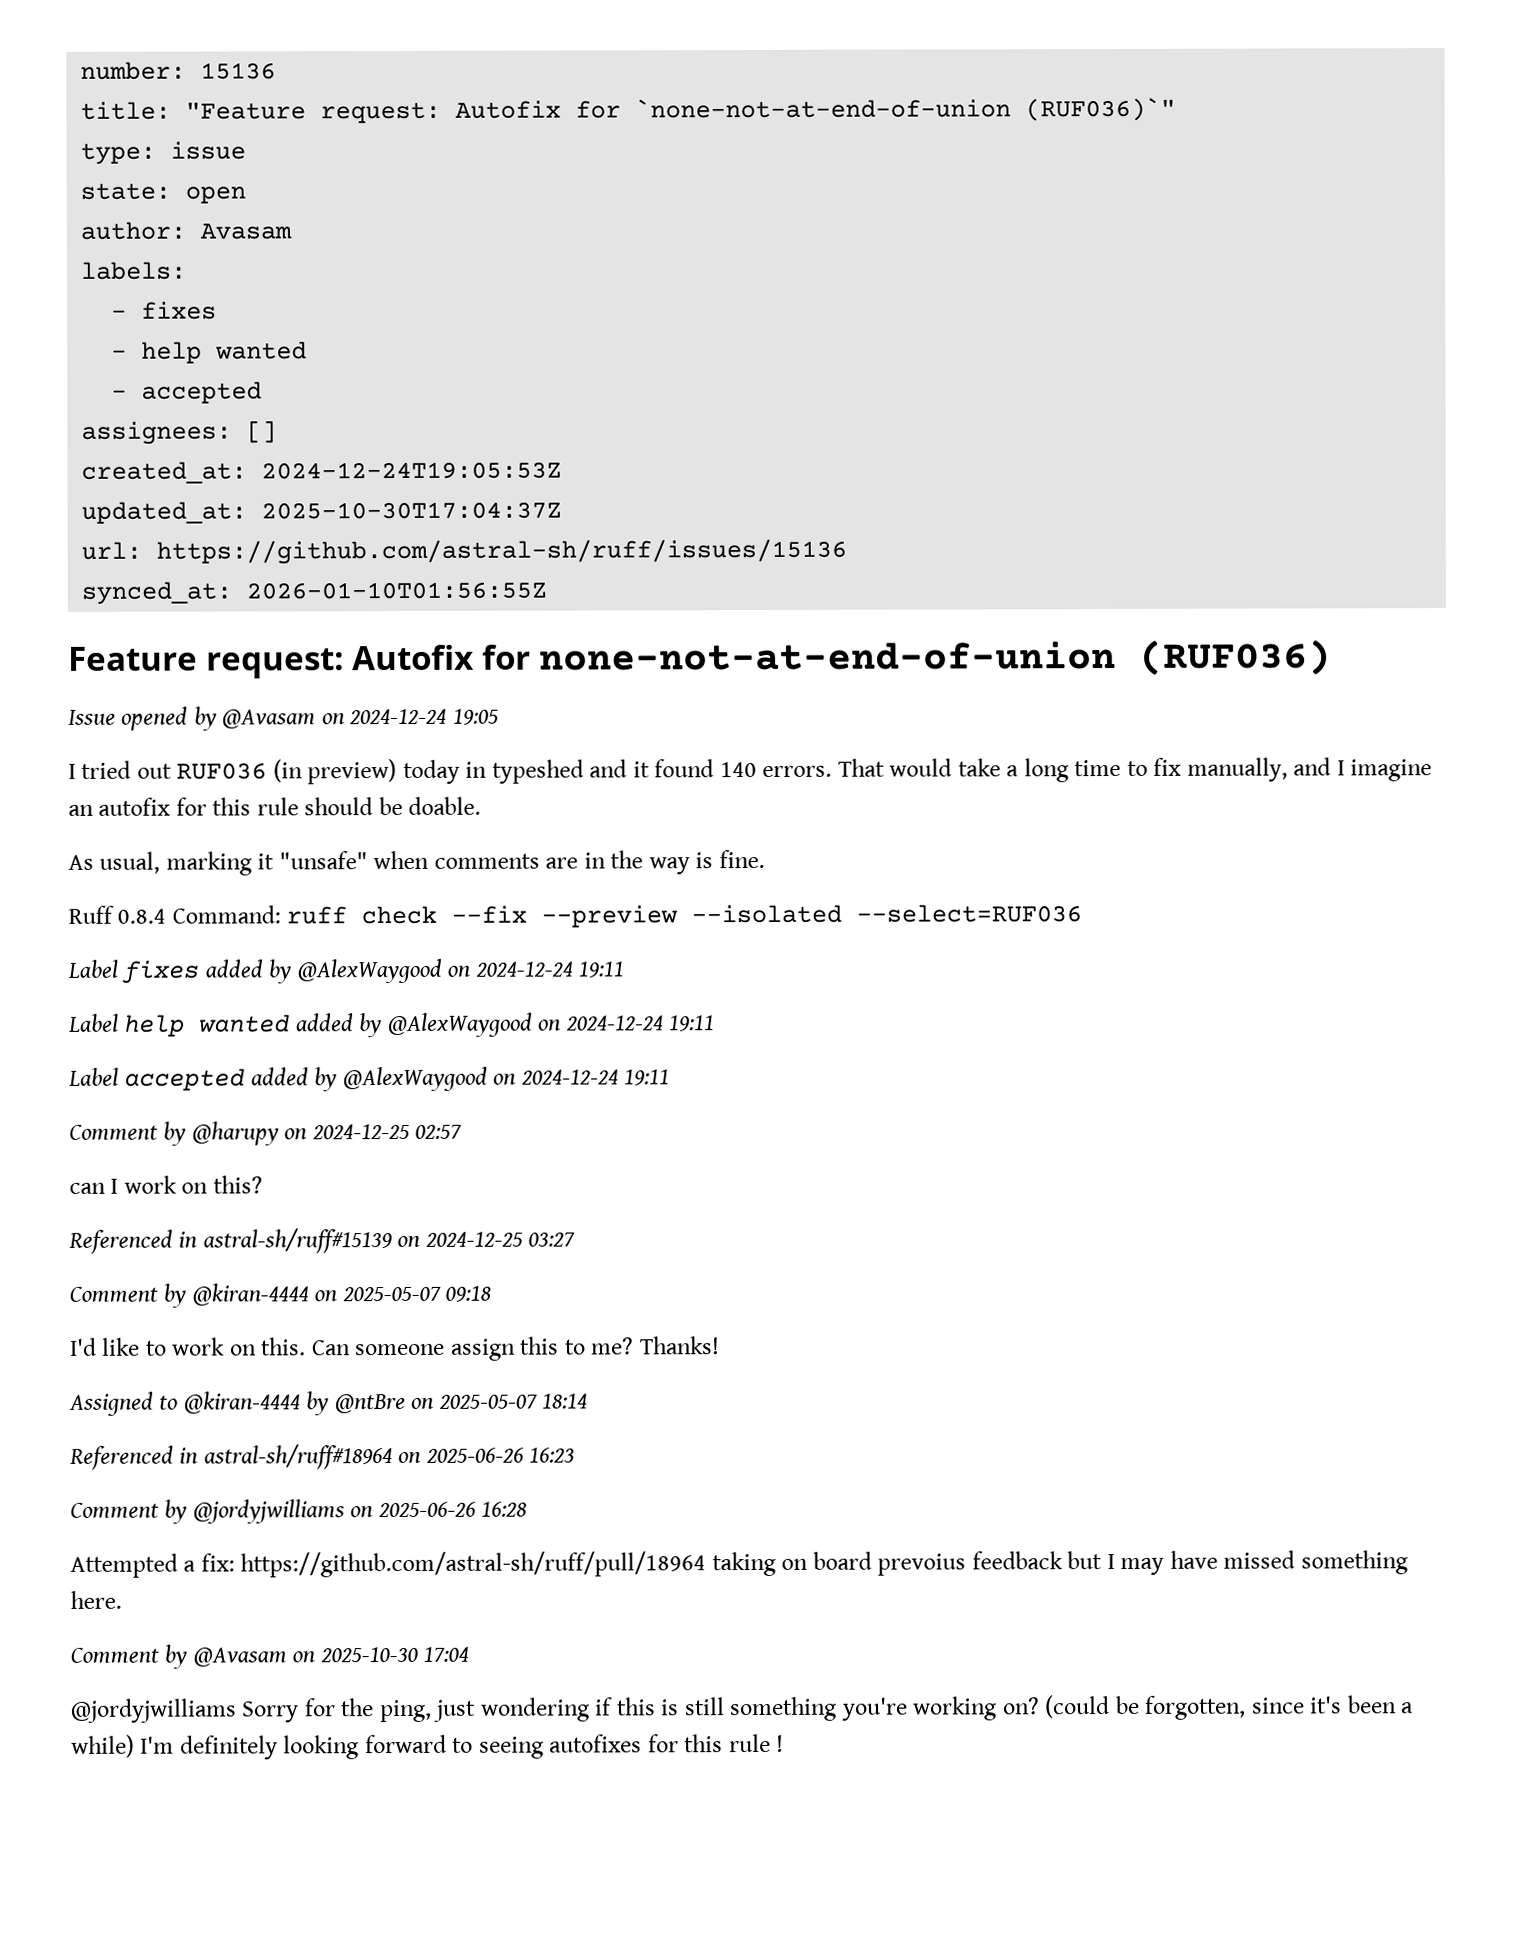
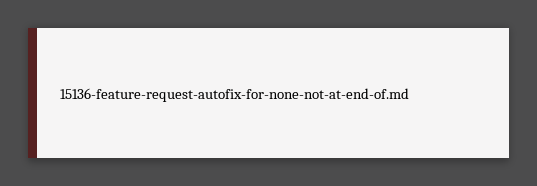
- number: 15136
- title: "Feature request: Autofix for `none-not-at-end-of-union (RUF036)`"
- type: issue
- state: open
- author: Avasam
- labels:
- - fixes
- - help wanted
- - accepted
- assignees: []
- created_at: 2024-12-24T19:05:53Z
- updated_at: 2025-10-30T17:04:37Z
- url: https://github.com/astral-sh/ruff/issues/15136
- synced_at: 2026-01-10T01:56:55Z
- Feature request: Autofix for none-not-at-end-of-union (RUF036)
- Issue opened by @Avasam on 2024-12-24 19:05
- I tried out RUF036 (in preview) today in typeshed and it found 140 errors. That would take a long time to fix manually, and I imagine an autofix for this rule should be doable.
- As usual, marking it "unsafe" when comments are in the way is fine.
- Ruff 0.8.4 Command: ruff check --fix --preview --isolated --select=RUF036
- Label fixes added by @AlexWaygood on 2024-12-24 19:11
- Label help wanted added by @AlexWaygood on 2024-12-24 19:11
- Label accepted added by @AlexWaygood on 2024-12-24 19:11
- Comment by @harupy on 2024-12-25 02:57
- can I work on this?
- Referenced in astral-sh/ruff#15139 on 2024-12-25 03:27
- Comment by @kiran-4444 on 2025-05-07 09:18
- I'd like to work on this. Can someone assign this to me? Thanks!
- Assigned to @kiran-4444 by @ntBre on 2025-05-07 18:14
- Referenced in astral-sh/ruff#18964 on 2025-06-26 16:23
- Comment by @jordyjwilliams on 2025-06-26 16:28
- Attempted a fix: https://github.com/astral-sh/ruff/pull/18964 taking on board prevoius feedback but I may have missed something here.
- Comment by @Avasam on 2025-10-30 17:04
- @jordyjwilliams Sorry for the ping, just wondering if this is still something you're working on? (could be forgotten, since it's been a while) I'm definitely looking forward to seeing autofixes for this rule !
+ 15136-feature-request-autofix-for-none-not-at-end-of.md

